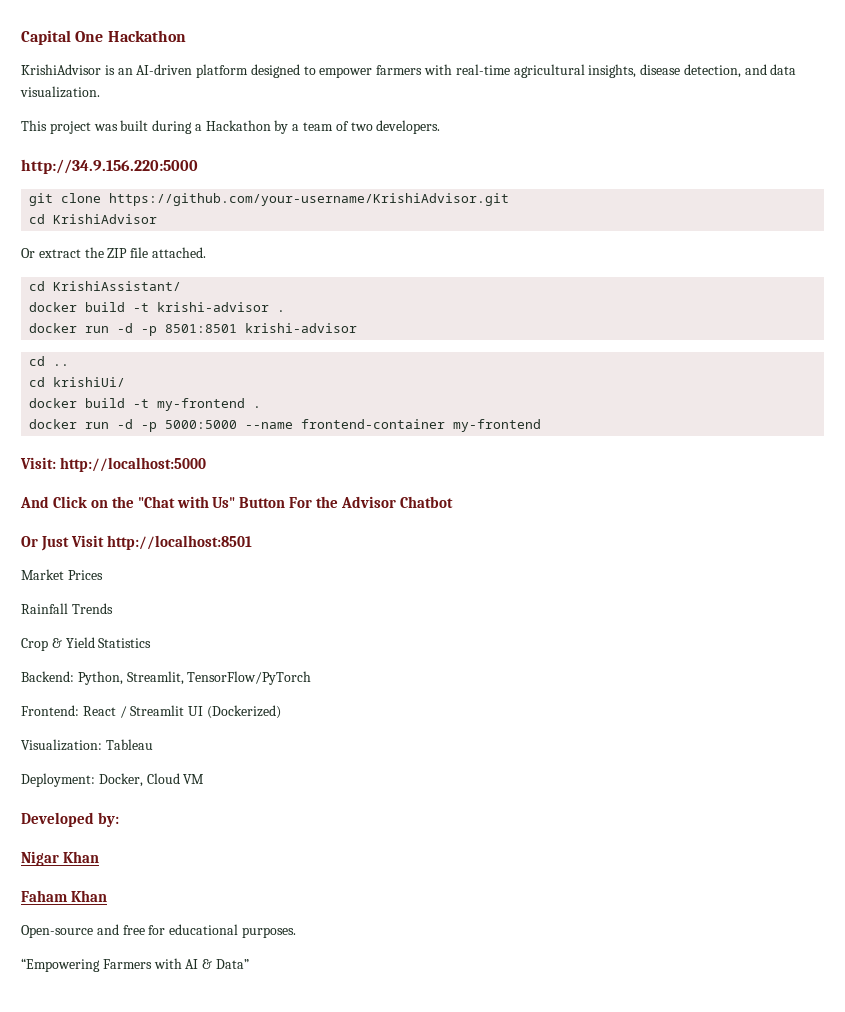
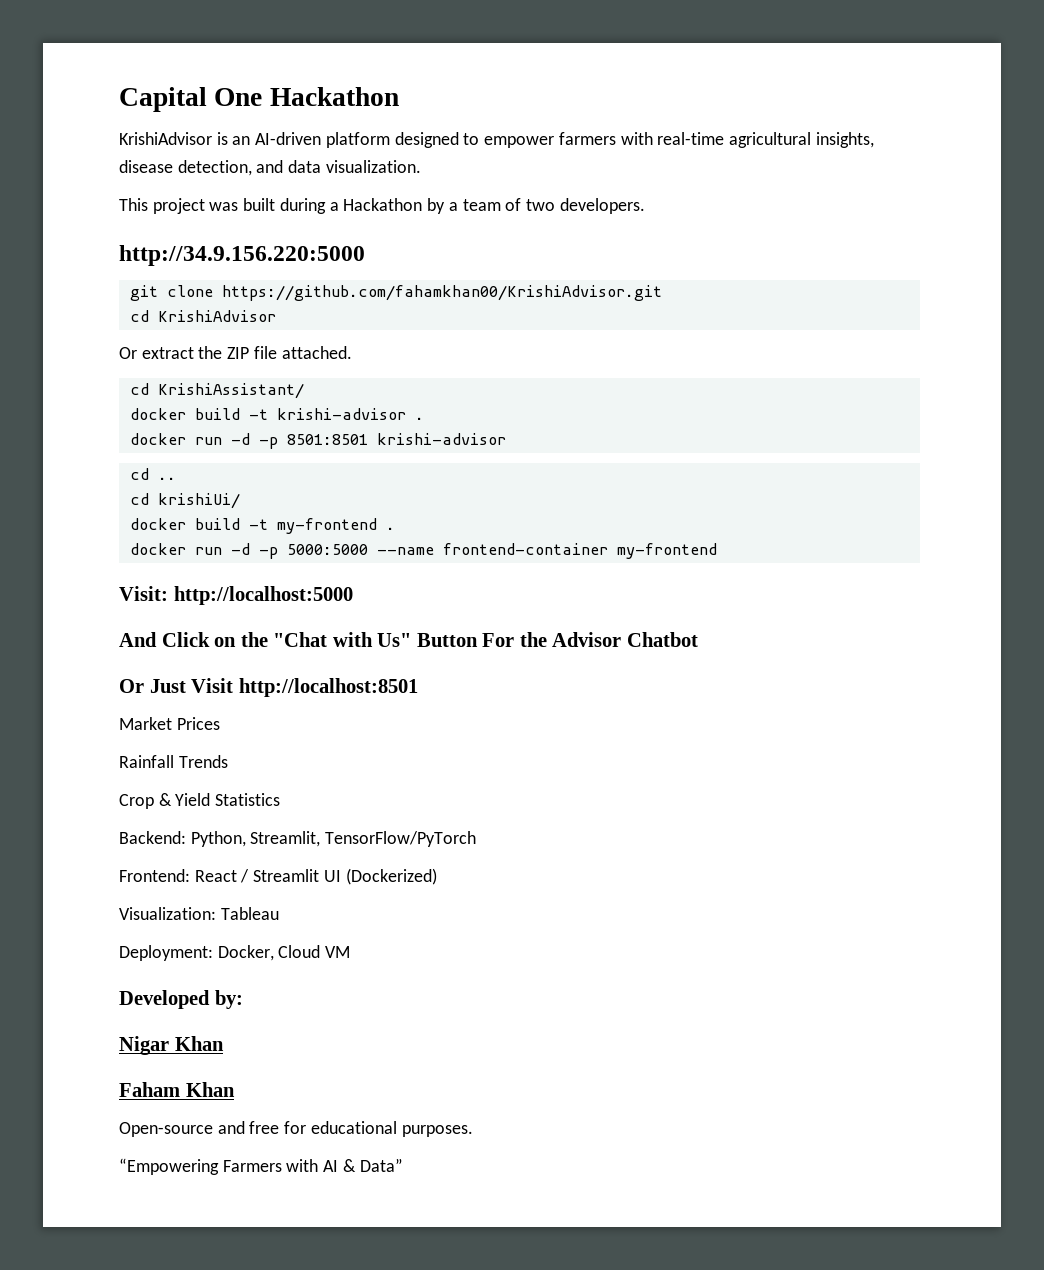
- git clone https://github.com/your-username/KrishiAdvisor.git
+ git clone https://github.com/fahamkhan00/KrishiAdvisor.git

